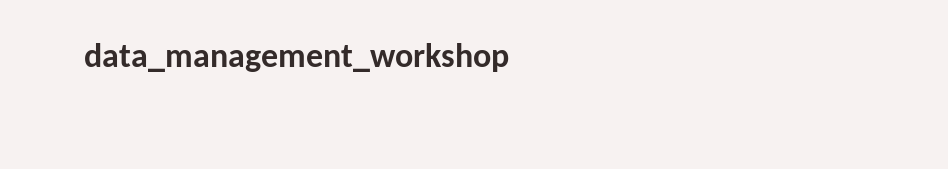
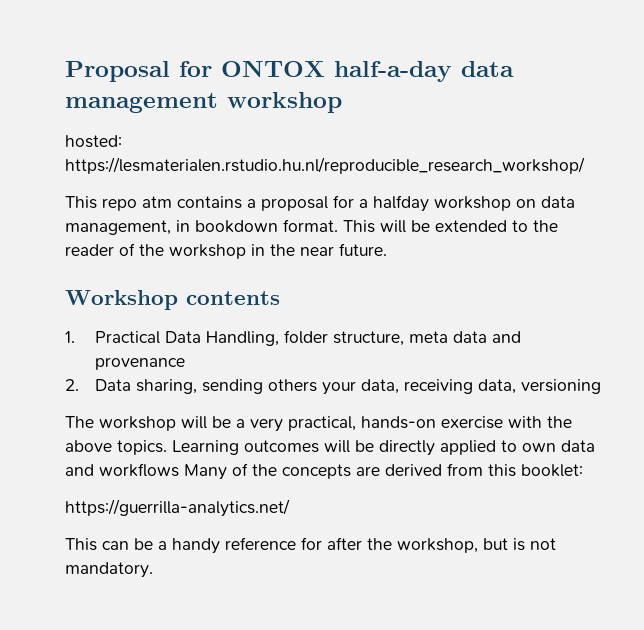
- data_management_workshop
+ Proposal for ONTOX half-a-day data management workshop
+ hosted: https://lesmaterialen.rstudio.hu.nl/reproducible_research_workshop/
+ This repo atm contains a proposal for a halfday workshop on data management, in bookdown format. This will be extended to the reader of the workshop in the near future.
+ Workshop contents
+ 1. Practical Data Handling, folder structure, meta data and provenance
+ 2. Data sharing, sending others your data, receiving data, versioning
+ The workshop will be a very practical, hands-on exercise with the above topics. Learning outcomes will be directly applied to own data and workflows Many of the concepts are derived from this booklet:
+ https://guerrilla-analytics.net/
+ This can be a handy reference for after the workshop, but is not mandatory.

